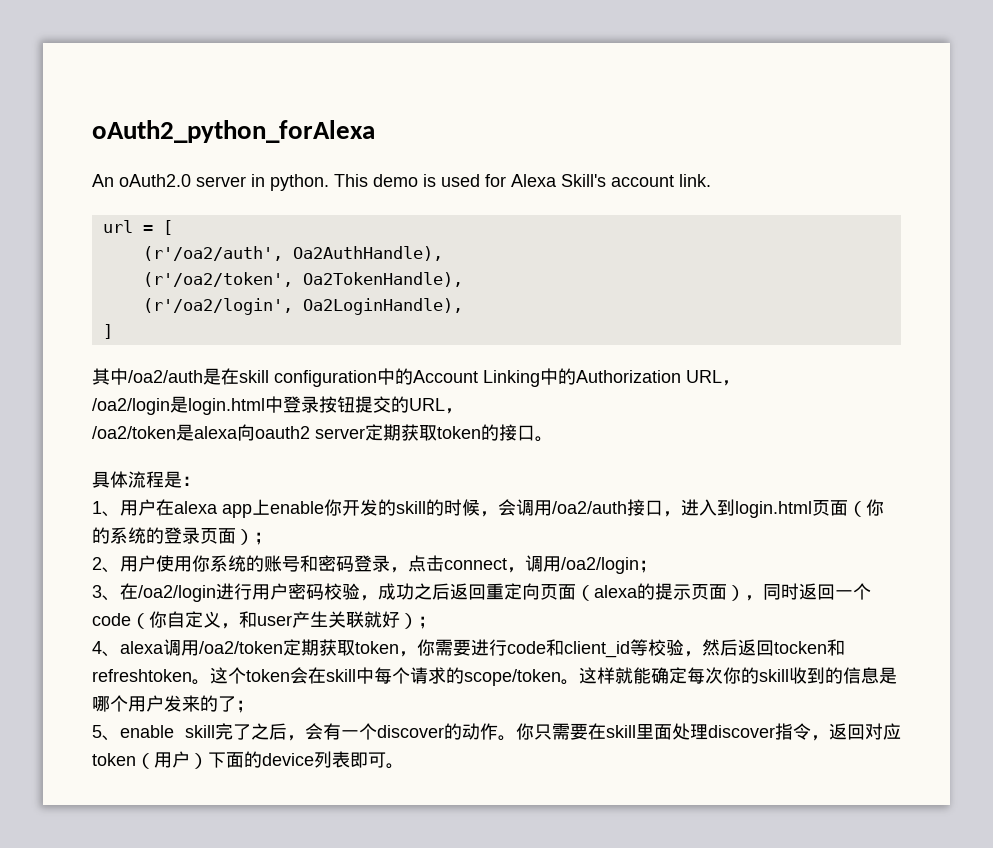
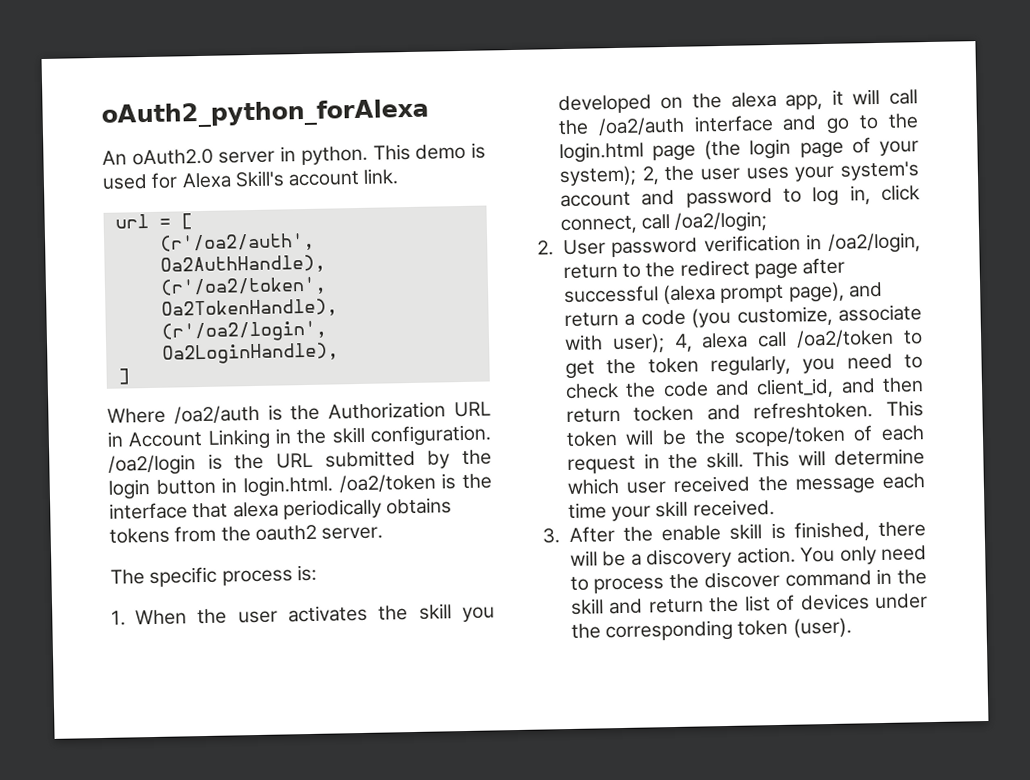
- 其中/oa2/auth是在skill configuration中的Account Linking中的Authorization URL，
- /oa2/login是login.html中登录按钮提交的URL，
- /oa2/token是alexa向oauth2 server定期获取token的接口。
- 具体流程是：
- 1、用户在alexa app上enable你开发的skill的时候，会调用/oa2/auth接口，进入到login.html页面（你的系统的登录页面）；
- 2、用户使用你系统的账号和密码登录，点击connect，调用/oa2/login；
- 3、在/oa2/login进行用户密码校验，成功之后返回重定向页面（alexa的提示页面），同时返回一个code（你自定义，和user产生关联就好）；
- 4、alexa调用/oa2/token定期获取token，你需要进行code和client_id等校验，然后返回tocken和refreshtoken。这个token会在skill中每个请求的scope/token。这样就能确定每次你的skill收到的信息是哪个用户发来的了；
- 5、enable skill完了之后，会有一个discover的动作。你只需要在skill里面处理discover指令，返回对应token（用户）下面的device列表即可。
+ Where /oa2/auth is the Authorization URL in Account Linking in the skill configuration. /oa2/login is the URL submitted by the login button in login.html. /oa2/token is the interface that alexa periodically obtains tokens from the oauth2 server.
+ The specific process is:
+ 1. When the user activates the skill you developed on the alexa app, it will call the /oa2/auth interface and go to the login.html page (the login page of your system); 2, the user uses your system's account and password to log in, click connect, call /oa2/login;
+ 2. User password verification in /oa2/login, return to the redirect page after successful (alexa prompt page), and return a code (you customize, associate with user); 4, alexa call /oa2/token to get the token regularly, you need to check the code and client_id, and then return tocken and refreshtoken. This token will be the scope/token of each request in the skill. This will determine which user received the message each time your skill received.
+ 3. After the enable skill is finished, there will be a discovery action. You only need to process the discover command in the skill and return the list of devices under the corresponding token (user).

